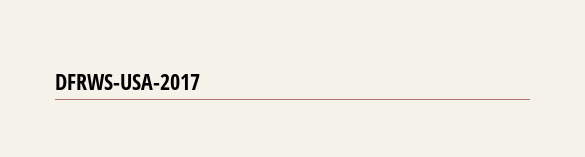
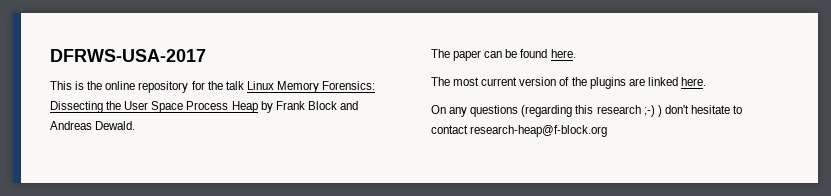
+ This is the online repository for the talk Linux Memory Forensics: Dissecting the User Space Process Heap by Frank Block and Andreas Dewald.
+ The paper can be found here.
+ The most current version of the plugins are linked here.
+ On any questions (regarding this research ;-) ) don't hesitate to contact research-heap@f-block.org

